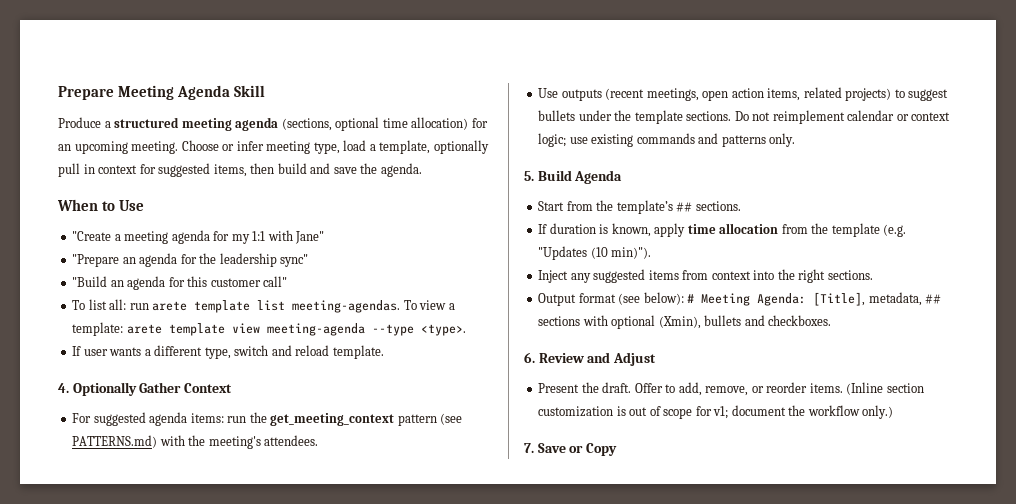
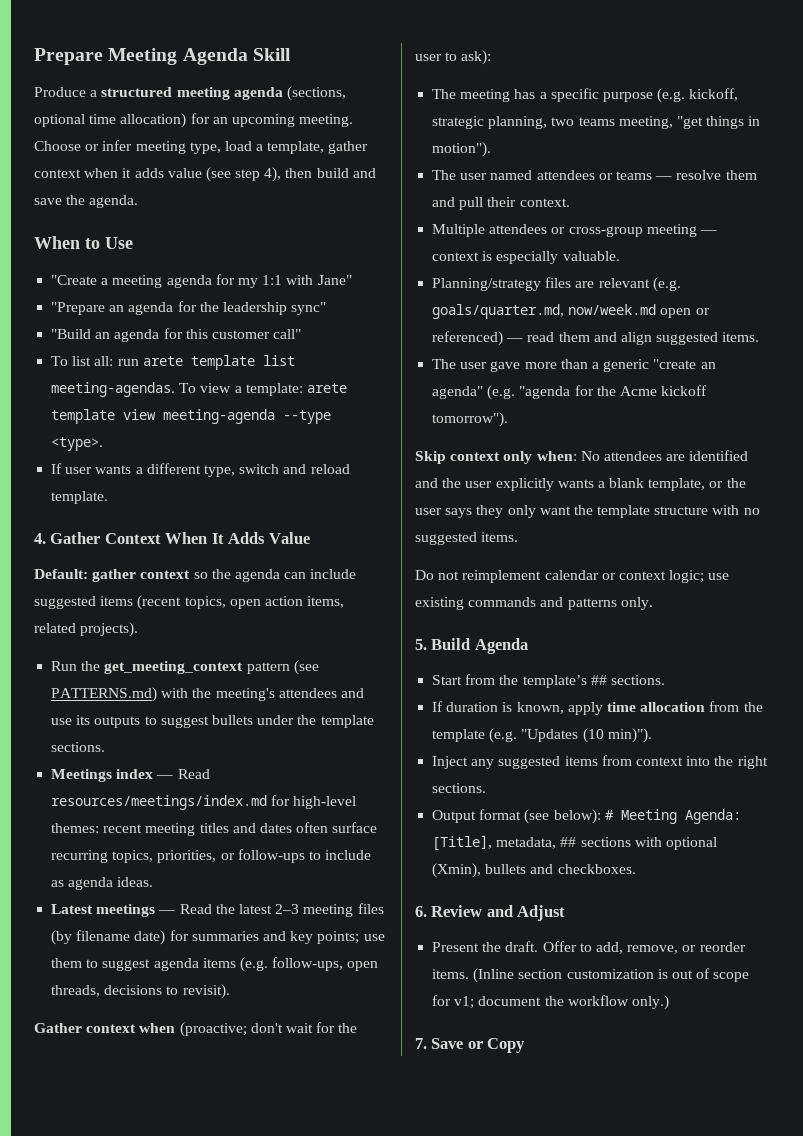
- Choose or infer meeting type, load a template, optionally pull in context for suggested items, then build and save the agenda.
+ Choose or infer meeting type, load a template, gather context when it adds value (see step 4), then build and save the agenda.
- 4. Optionally Gather Context
- For suggested agenda items: run the get_meeting_context pattern (see PATTERNS.md) with the meeting's attendees.
- Use outputs (recent meetings, open action items, related projects) to suggest bullets under the template sections. Do not reimplement calendar or context logic; use existing commands and patterns only.
+ 4. Gather Context When It Adds Value
+ Default: gather context so the agenda can include suggested items (recent topics, open action items, related projects).
+ Run the get_meeting_context pattern (see PATTERNS.md) with the meeting's attendees and use its outputs to suggest bullets under the template sections.
+ Meetings index — Read resources/meetings/index.md for high-level themes: recent meeting titles and dates often surface recurring topics, priorities, or follow-ups to include as agenda ideas.
+ Latest meetings — Read the latest 2–3 meeting files (by filename date) for summaries and key points; use them to suggest agenda items (e.g. follow-ups, open threads, decisions to revisit).
+ Gather context when (proactive; don't wait for the user to ask):
+ The meeting has a specific purpose (e.g. kickoff, strategic planning, two teams meeting, "get things in motion").
+ The user named attendees or teams — resolve them and pull their context.
+ Multiple attendees or cross-group meeting — context is especially valuable.
+ Planning/strategy files are relevant (e.g. goals/quarter.md, now/week.md open or referenced) — read them and align suggested items.
+ The user gave more than a generic "create an agenda" (e.g. "agenda for the Acme kickoff tomorrow").
+ Skip context only when: No attendees are identified and the user explicitly wants a blank template, or the user says they only want the template structure with no suggested items.
+ Do not reimplement calendar or context logic; use existing commands and patterns only.

